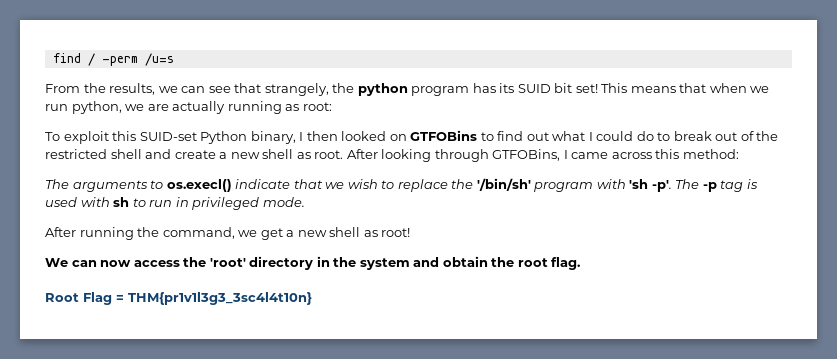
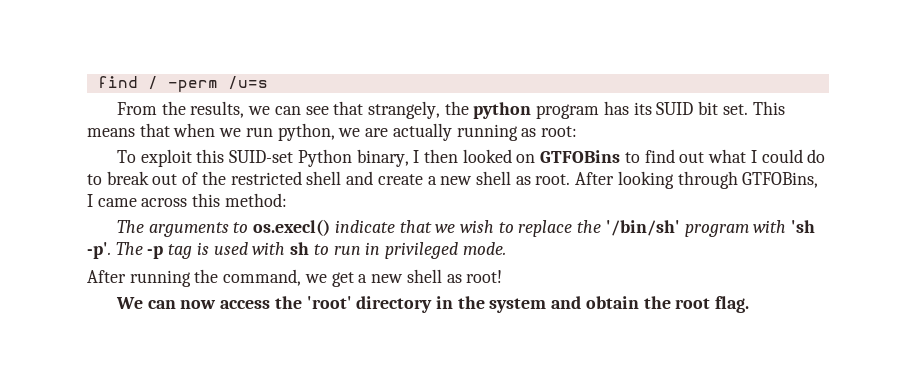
- From the results, we can see that strangely, the python program has its SUID bit set!
+ From the results, we can see that strangely, the python program has its SUID bit set.
- Root Flag = THM{pr1v1l3g3_3sc4l4t10n}

